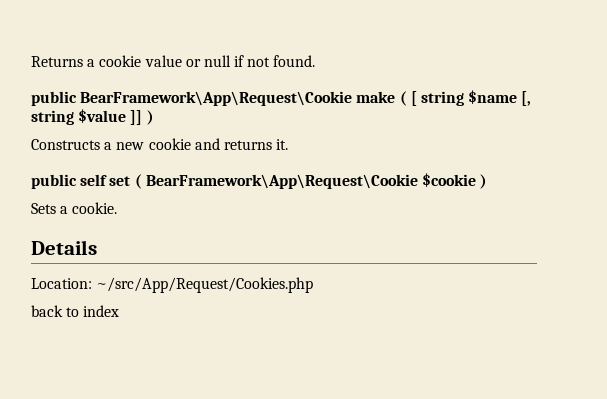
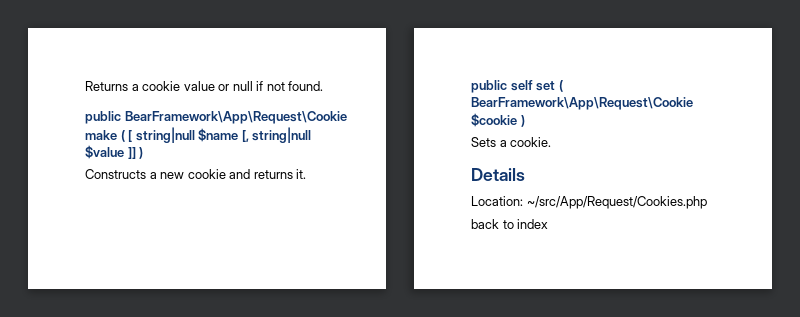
- public BearFramework\App\Request\Cookie make ( [ string $name [, string $value ]] )
+ public BearFramework\App\Request\Cookie make ( [ string|null $name [, string|null $value ]] )

